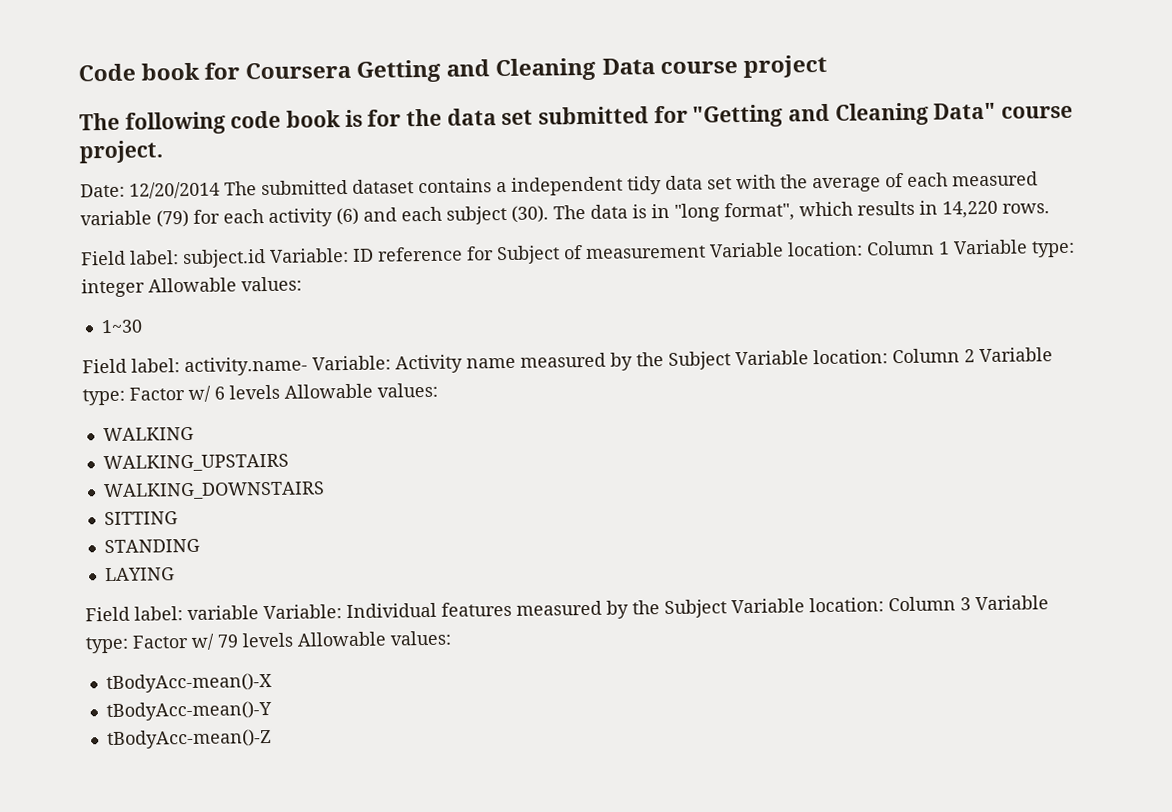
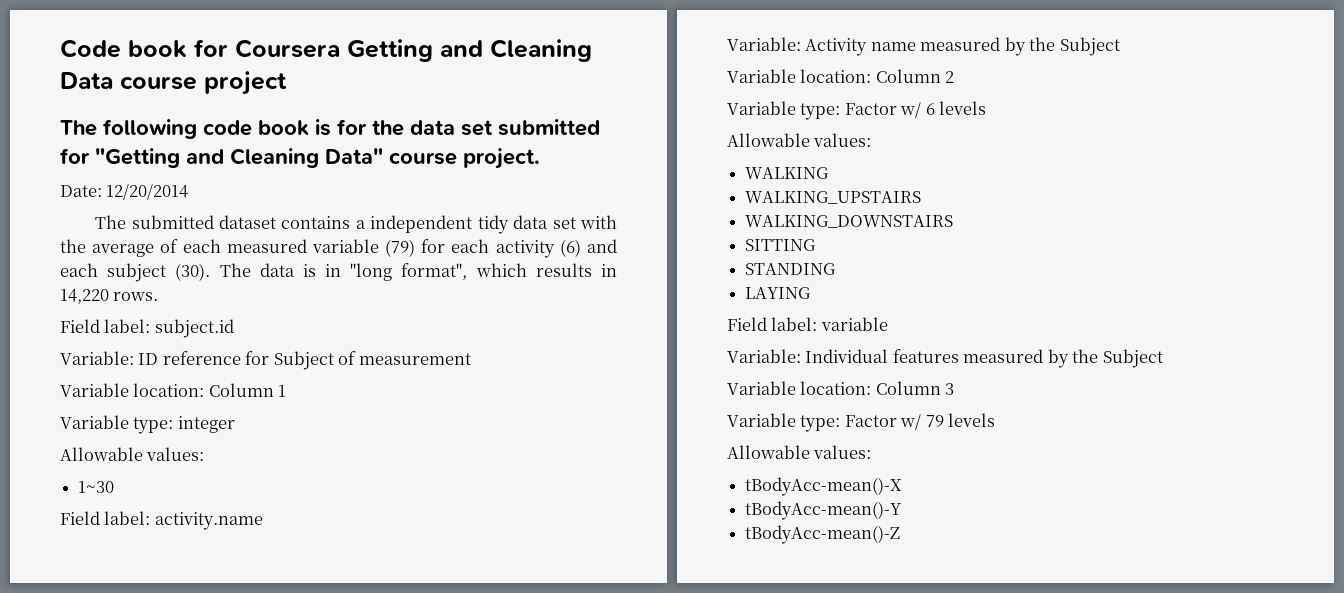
- Date: 12/20/2014 The submitted dataset contains a independent tidy data set with the average of each measured variable (79) for each activity (6) and each subject (30).
+ Date: 12/20/2014
+ The submitted dataset contains a independent tidy data set with the average of each measured variable (79) for each activity (6) and each subject (30).
- Field label: subject.id Variable: ID reference for Subject of measurement Variable location: Column 1 Variable type: integer Allowable values:
+ Field label: subject.id
+ Variable: ID reference for Subject of measurement
+ Variable location: Column 1
+ Variable type: integer
+ Allowable values:
- Field label: activity.name- Variable: Activity name measured by the Subject Variable location: Column 2 Variable type: Factor w/ 6 levels Allowable values:
+ Field label: activity.name
+ Variable: Activity name measured by the Subject
+ Variable location: Column 2
+ Variable type: Factor w/ 6 levels
+ Allowable values:
- Field label: variable Variable: Individual features measured by the Subject Variable location: Column 3 Variable type: Factor w/ 79 levels Allowable values:
+ Field label: variable
+ Variable: Individual features measured by the Subject
+ Variable location: Column 3
+ Variable type: Factor w/ 79 levels
+ Allowable values:

